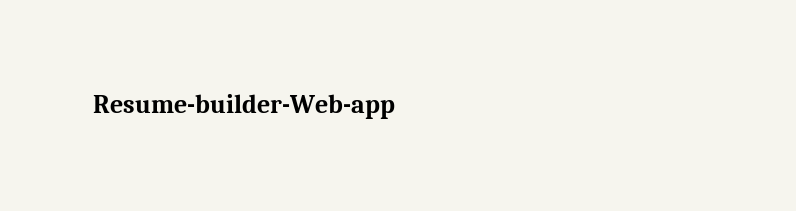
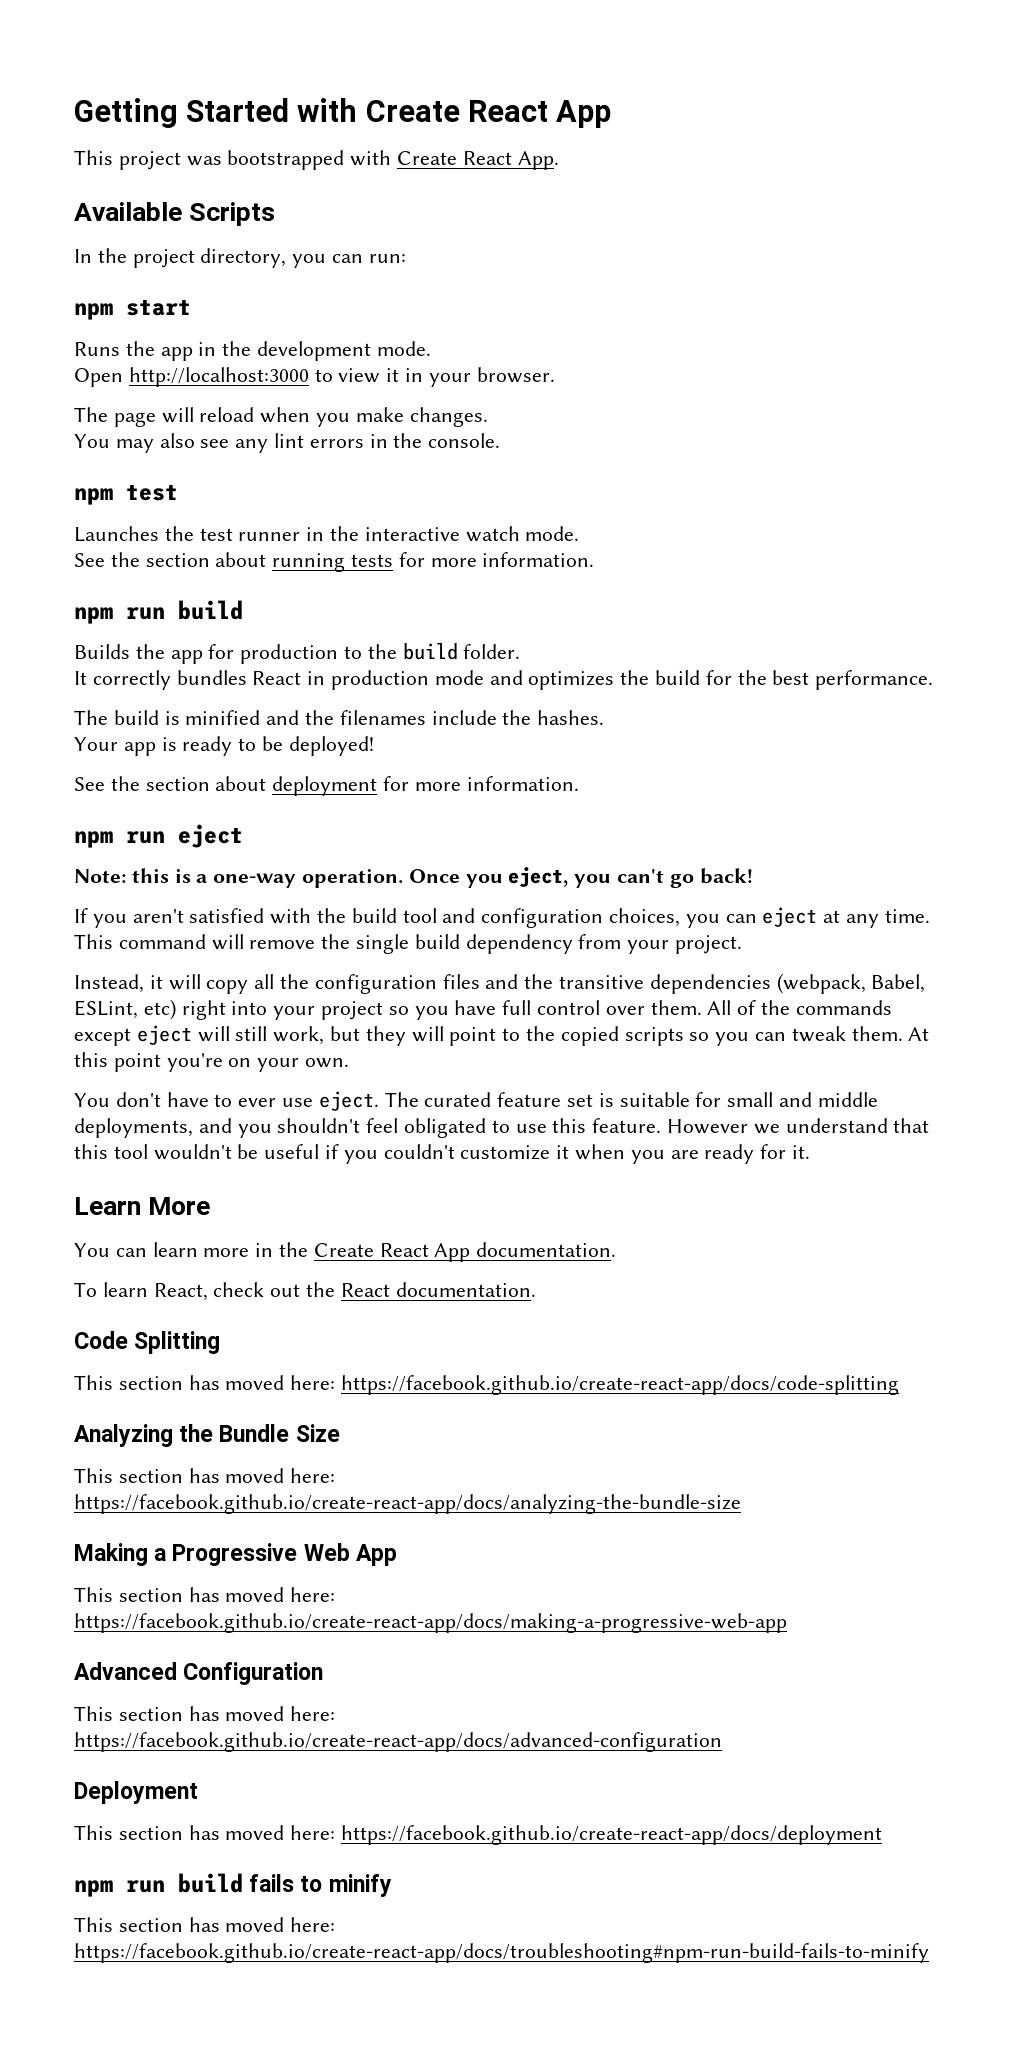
- Resume-builder-Web-app
+ Getting Started with Create React App
+ This project was bootstrapped with Create React App.
+ Available Scripts
+ In the project directory, you can run:
+ npm start
+ Runs the app in the development mode.
+ Open http://localhost:3000 to view it in your browser.
+ The page will reload when you make changes.
+ You may also see any lint errors in the console.
+ npm test
+ Launches the test runner in the interactive watch mode.
+ See the section about running tests for more information.
+ npm run build
+ Builds the app for production to the build folder.
+ It correctly bundles React in production mode and optimizes the build for the best performance.
+ The build is minified and the filenames include the hashes.
+ Your app is ready to be deployed!
+ See the section about deployment for more information.
+ npm run eject
+ Note: this is a one-way operation. Once you eject, you can't go back!
+ If you aren't satisfied with the build tool and configuration choices, you can eject at any time. This command will remove the single build dependency from your project.
+ Instead, it will copy all the configuration files and the transitive dependencies (webpack, Babel, ESLint, etc) right into your project so you have full control over them. All of the commands except eject will still work, but they will point to the copied scripts so you can tweak them. At this point you're on your own.
+ You don't have to ever use eject. The curated feature set is suitable for small and middle deployments, and you shouldn't feel obligated to use this feature. However we understand that this tool wouldn't be useful if you couldn't customize it when you are ready for it.
+ Learn More
+ You can learn more in the Create React App documentation.
+ To learn React, check out the React documentation.
+ Code Splitting
+ This section has moved here: https://facebook.github.io/create-react-app/docs/code-splitting
+ Analyzing the Bundle Size
+ This section has moved here: https://facebook.github.io/create-react-app/docs/analyzing-the-bundle-size
+ Making a Progressive Web App
+ This section has moved here: https://facebook.github.io/create-react-app/docs/making-a-progressive-web-app
+ Advanced Configuration
+ This section has moved here: https://facebook.github.io/create-react-app/docs/advanced-configuration
+ Deployment
+ This section has moved here: https://facebook.github.io/create-react-app/docs/deployment
+ npm run build fails to minify
+ This section has moved here: https://facebook.github.io/create-react-app/docs/troubleshooting#npm-run-build-fails-to-minify

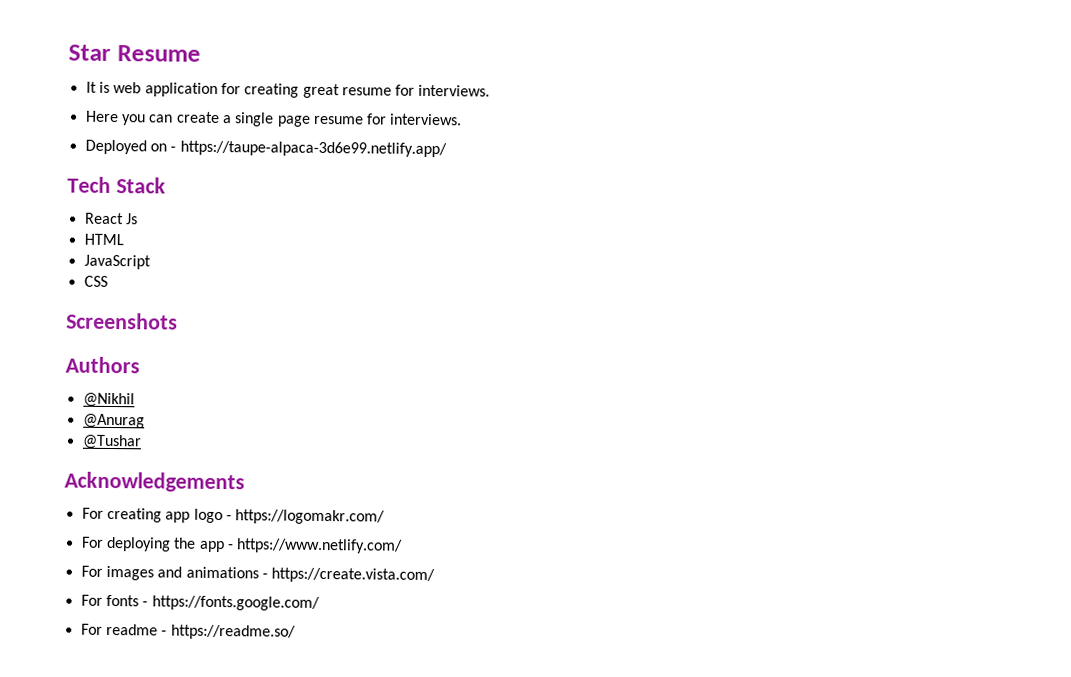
- Getting Started with Create React App
- This project was bootstrapped with Create React App.
- Available Scripts
- In the project directory, you can run:
- npm start
- Runs the app in the development mode.
- Open http://localhost:3000 to view it in your browser.
- The page will reload when you make changes.
- You may also see any lint errors in the console.
- npm test
- Launches the test runner in the interactive watch mode.
- See the section about running tests for more information.
- npm run build
- Builds the app for production to the build folder.
- It correctly bundles React in production mode and optimizes the build for the best performance.
- The build is minified and the filenames include the hashes.
- Your app is ready to be deployed!
- See the section about deployment for more information.
- npm run eject
- Note: this is a one-way operation. Once you eject, you can't go back!
- If you aren't satisfied with the build tool and configuration choices, you can eject at any time. This command will remove the single build dependency from your project.
- Instead, it will copy all the configuration files and the transitive dependencies (webpack, Babel, ESLint, etc) right into your project so you have full control over them. All of the commands except eject will still work, but they will point to the copied scripts so you can tweak them. At this point you're on your own.
- You don't have to ever use eject. The curated feature set is suitable for small and middle deployments, and you shouldn't feel obligated to use this feature. However we understand that this tool wouldn't be useful if you couldn't customize it when you are ready for it.
- Learn More
- You can learn more in the Create React App documentation.
- To learn React, check out the React documentation.
- Code Splitting
- This section has moved here: https://facebook.github.io/create-react-app/docs/code-splitting
- Analyzing the Bundle Size
- This section has moved here: https://facebook.github.io/create-react-app/docs/analyzing-the-bundle-size
- Making a Progressive Web App
- This section has moved here: https://facebook.github.io/create-react-app/docs/making-a-progressive-web-app
- Advanced Configuration
- This section has moved here: https://facebook.github.io/create-react-app/docs/advanced-configuration
- Deployment
- This section has moved here: https://facebook.github.io/create-react-app/docs/deployment
- npm run build fails to minify
- This section has moved here: https://facebook.github.io/create-react-app/docs/troubleshooting#npm-run-build-fails-to-minify
+ Star Resume
+ It is web application for creating great resume for interviews.
+ Here you can create a single page resume for interviews.
+ Deployed on - https://taupe-alpaca-3d6e99.netlify.app/
+ Tech Stack
+ React Js
+ HTML
+ JavaScript
+ CSS
+ Screenshots
+ Authors
+ @Nikhil
+ @Anurag
+ @Tushar
+ Acknowledgements
+ For creating app logo - https://logomakr.com/
+ For deploying the app - https://www.netlify.com/
+ For images and animations - https://create.vista.com/
+ For fonts - https://fonts.google.com/
+ For readme - https://readme.so/

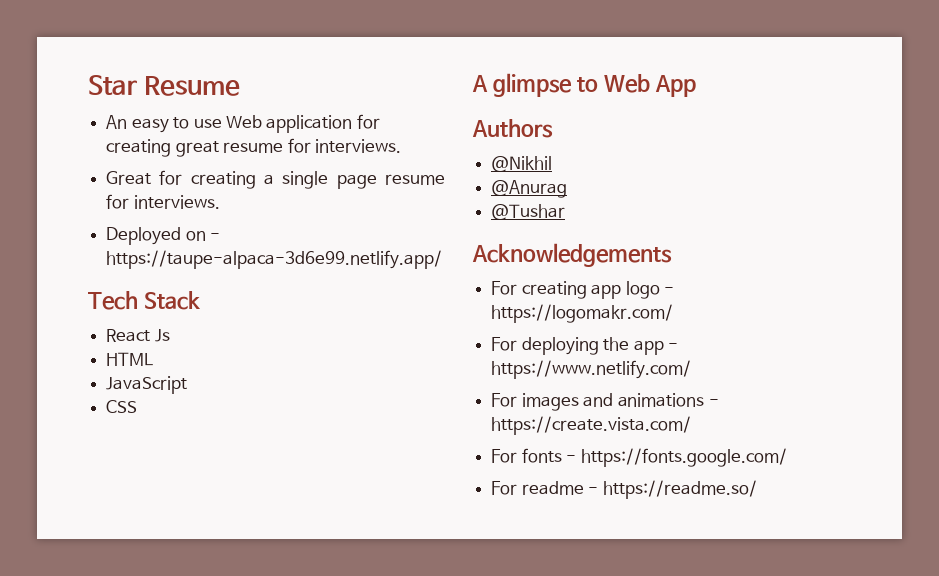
- It is web application for creating great resume for interviews.
+ An easy to use Web application for creating great resume for interviews.
- Here you can create a single page resume for interviews.
+ Great for creating a single page resume for interviews.
- Screenshots
+ A glimpse to Web App

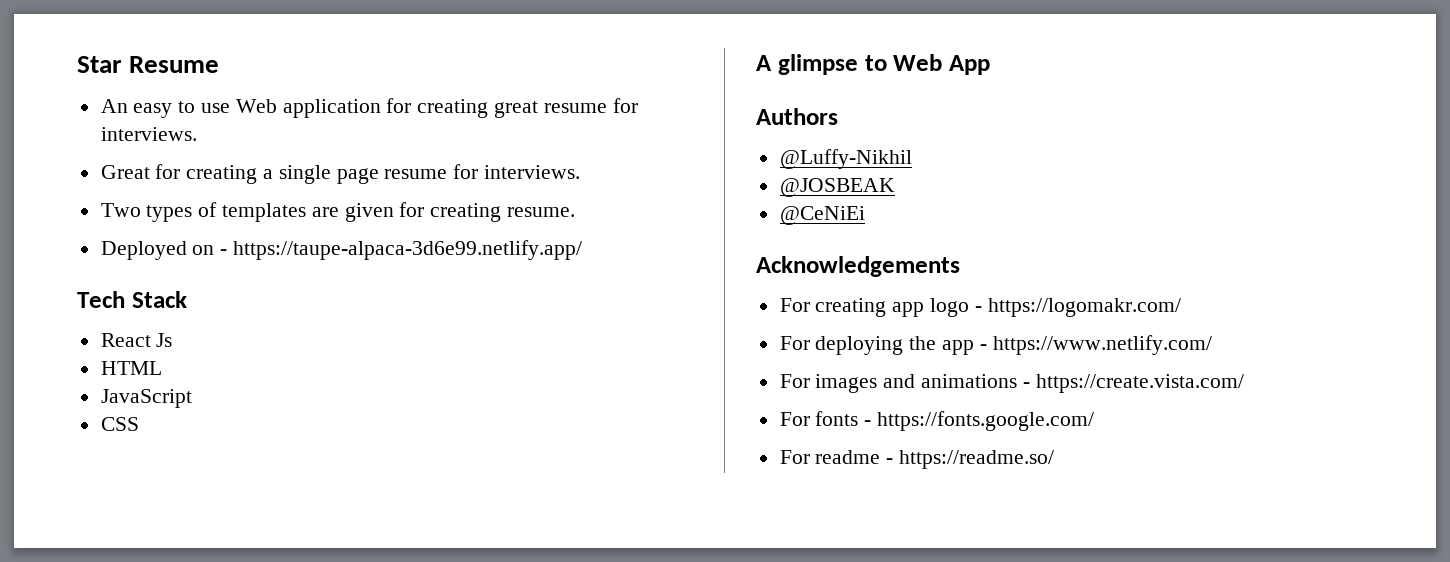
+ Two types of templates are given for creating resume.
- @Nikhil
- @Anurag
- @Tushar
+ @Luffy-Nikhil
+ @JOSBEAK
+ @CeNiEi

